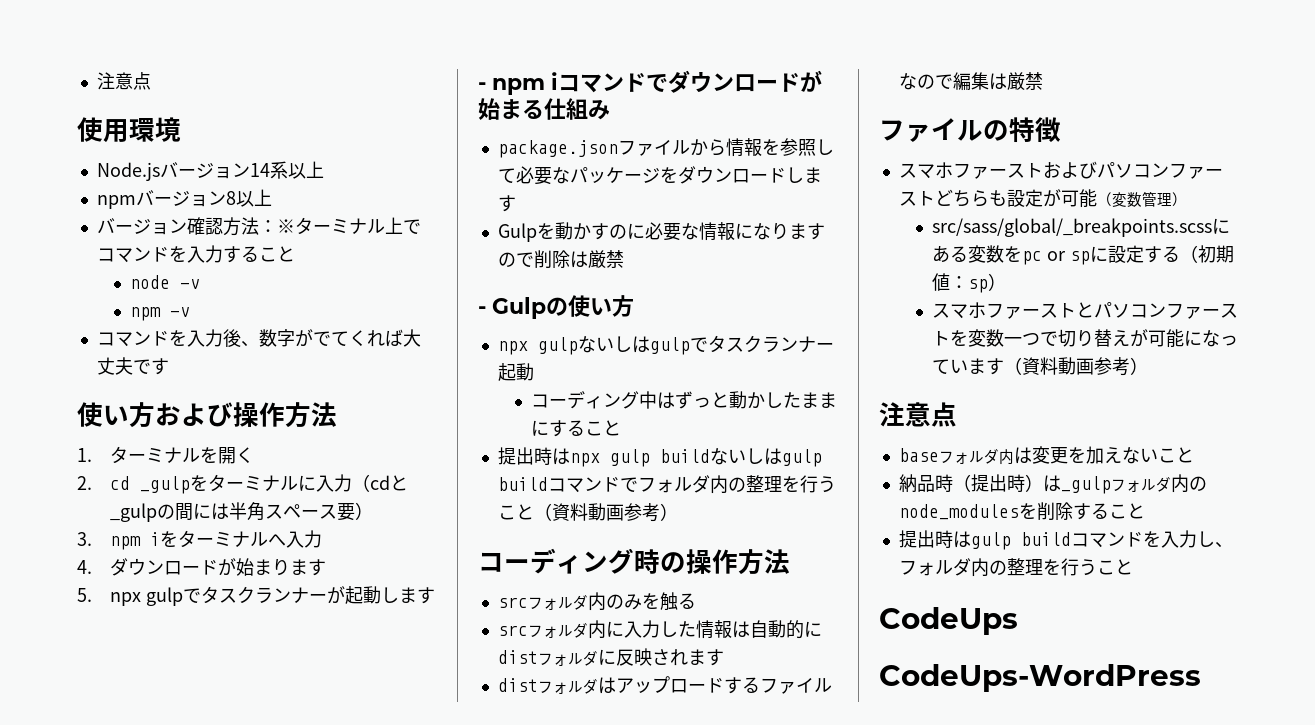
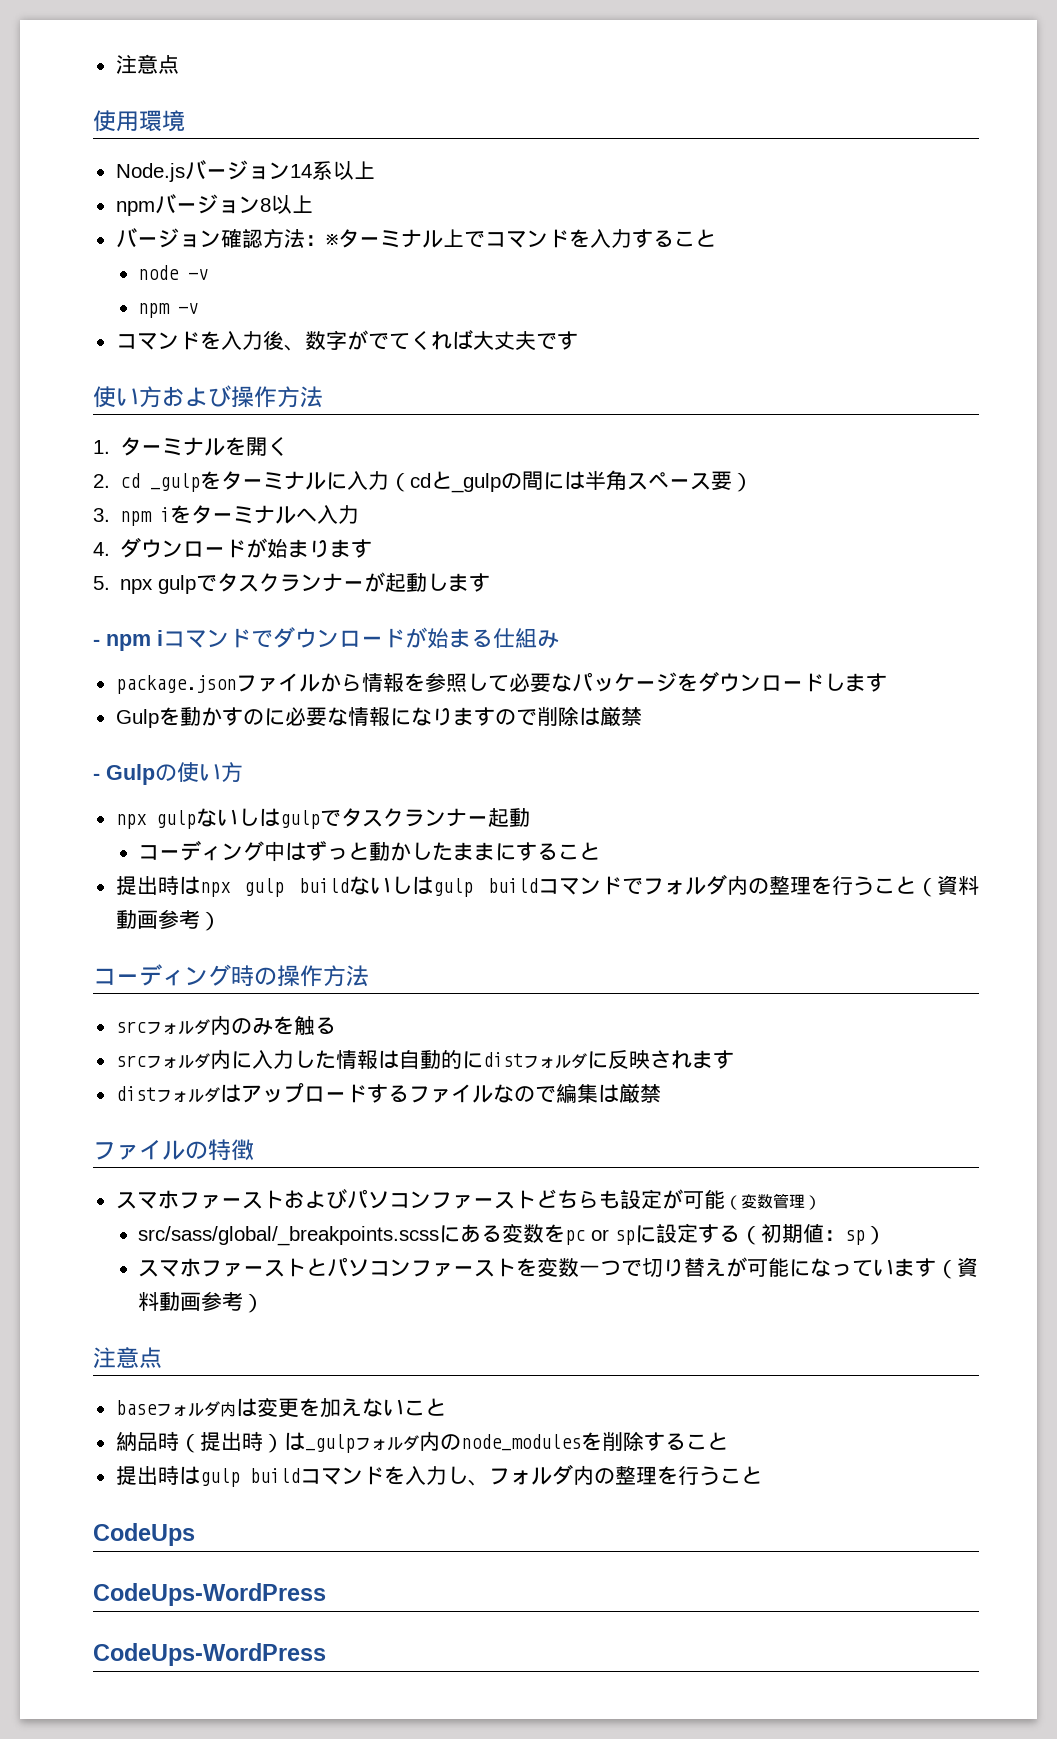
  CodeUps
+ CodeUps-WordPress

